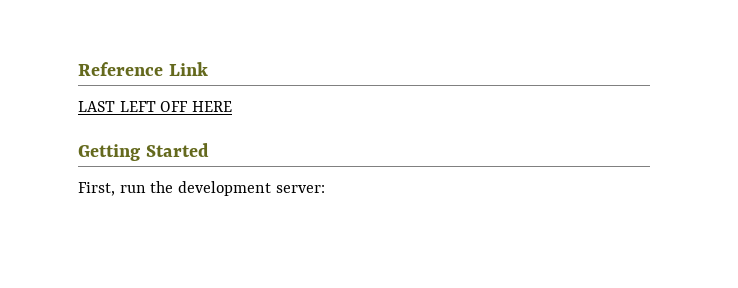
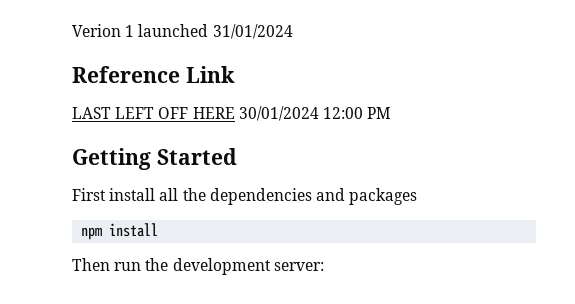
+ Verion 1 launched 31/01/2024
- LAST LEFT OFF HERE
+ LAST LEFT OFF HERE 30/01/2024 12:00 PM
- First, run the development server:
+ First install all the dependencies and packages
+ npm install
+ Then run the development server:

